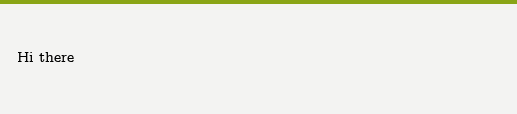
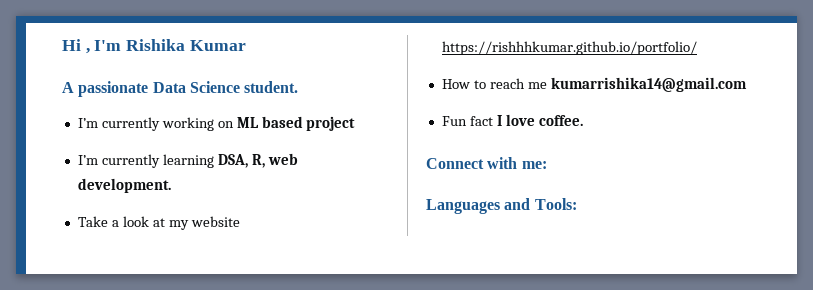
- Hi there
+ Hi , I'm Rishika Kumar
+ A passionate Data Science student.
+ I’m currently working on ML based project
+ I’m currently learning DSA, R, web development.
+ Take a look at my website https://rishhhkumar.github.io/portfolio/
+ How to reach me kumarrishika14@gmail.com
+ Fun fact I love coffee.
+ Connect with me:
+ Languages and Tools:

